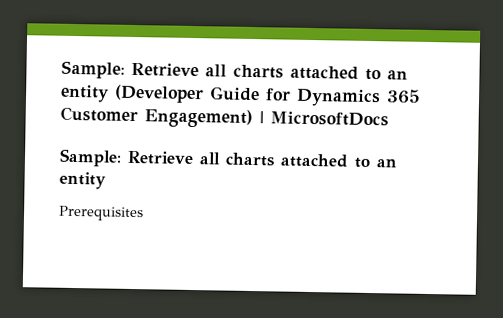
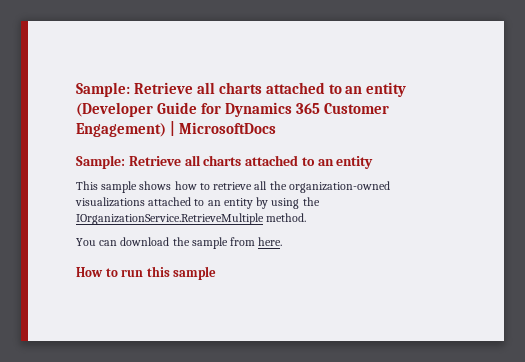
- Prerequisites
+ This sample shows how to retrieve all the organization-owned visualizations attached to an entity by using the IOrganizationService.RetrieveMultiple method.
+ You can download the sample from here.
+ How to run this sample

